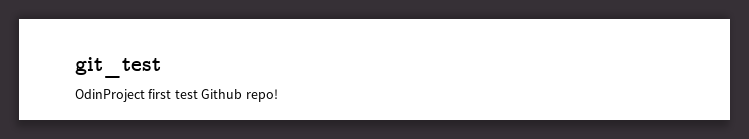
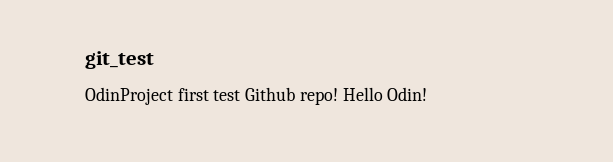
+ Hello Odin!

